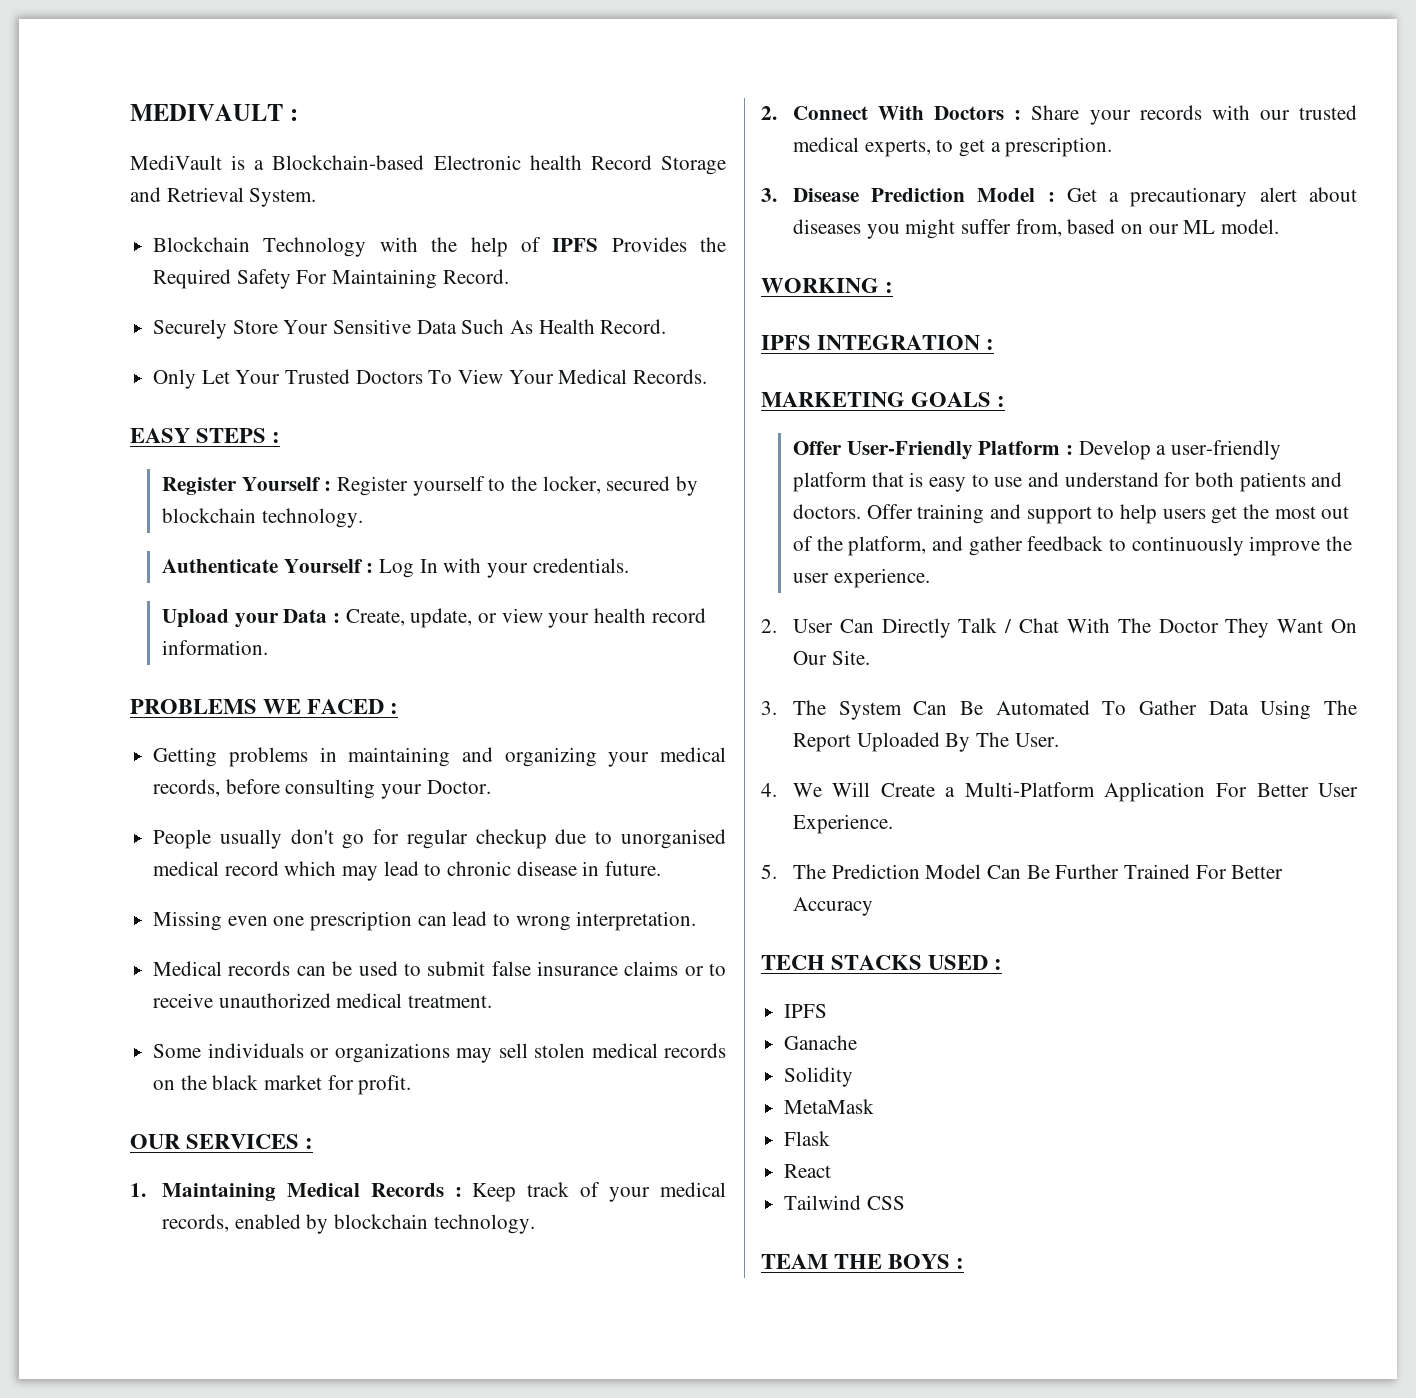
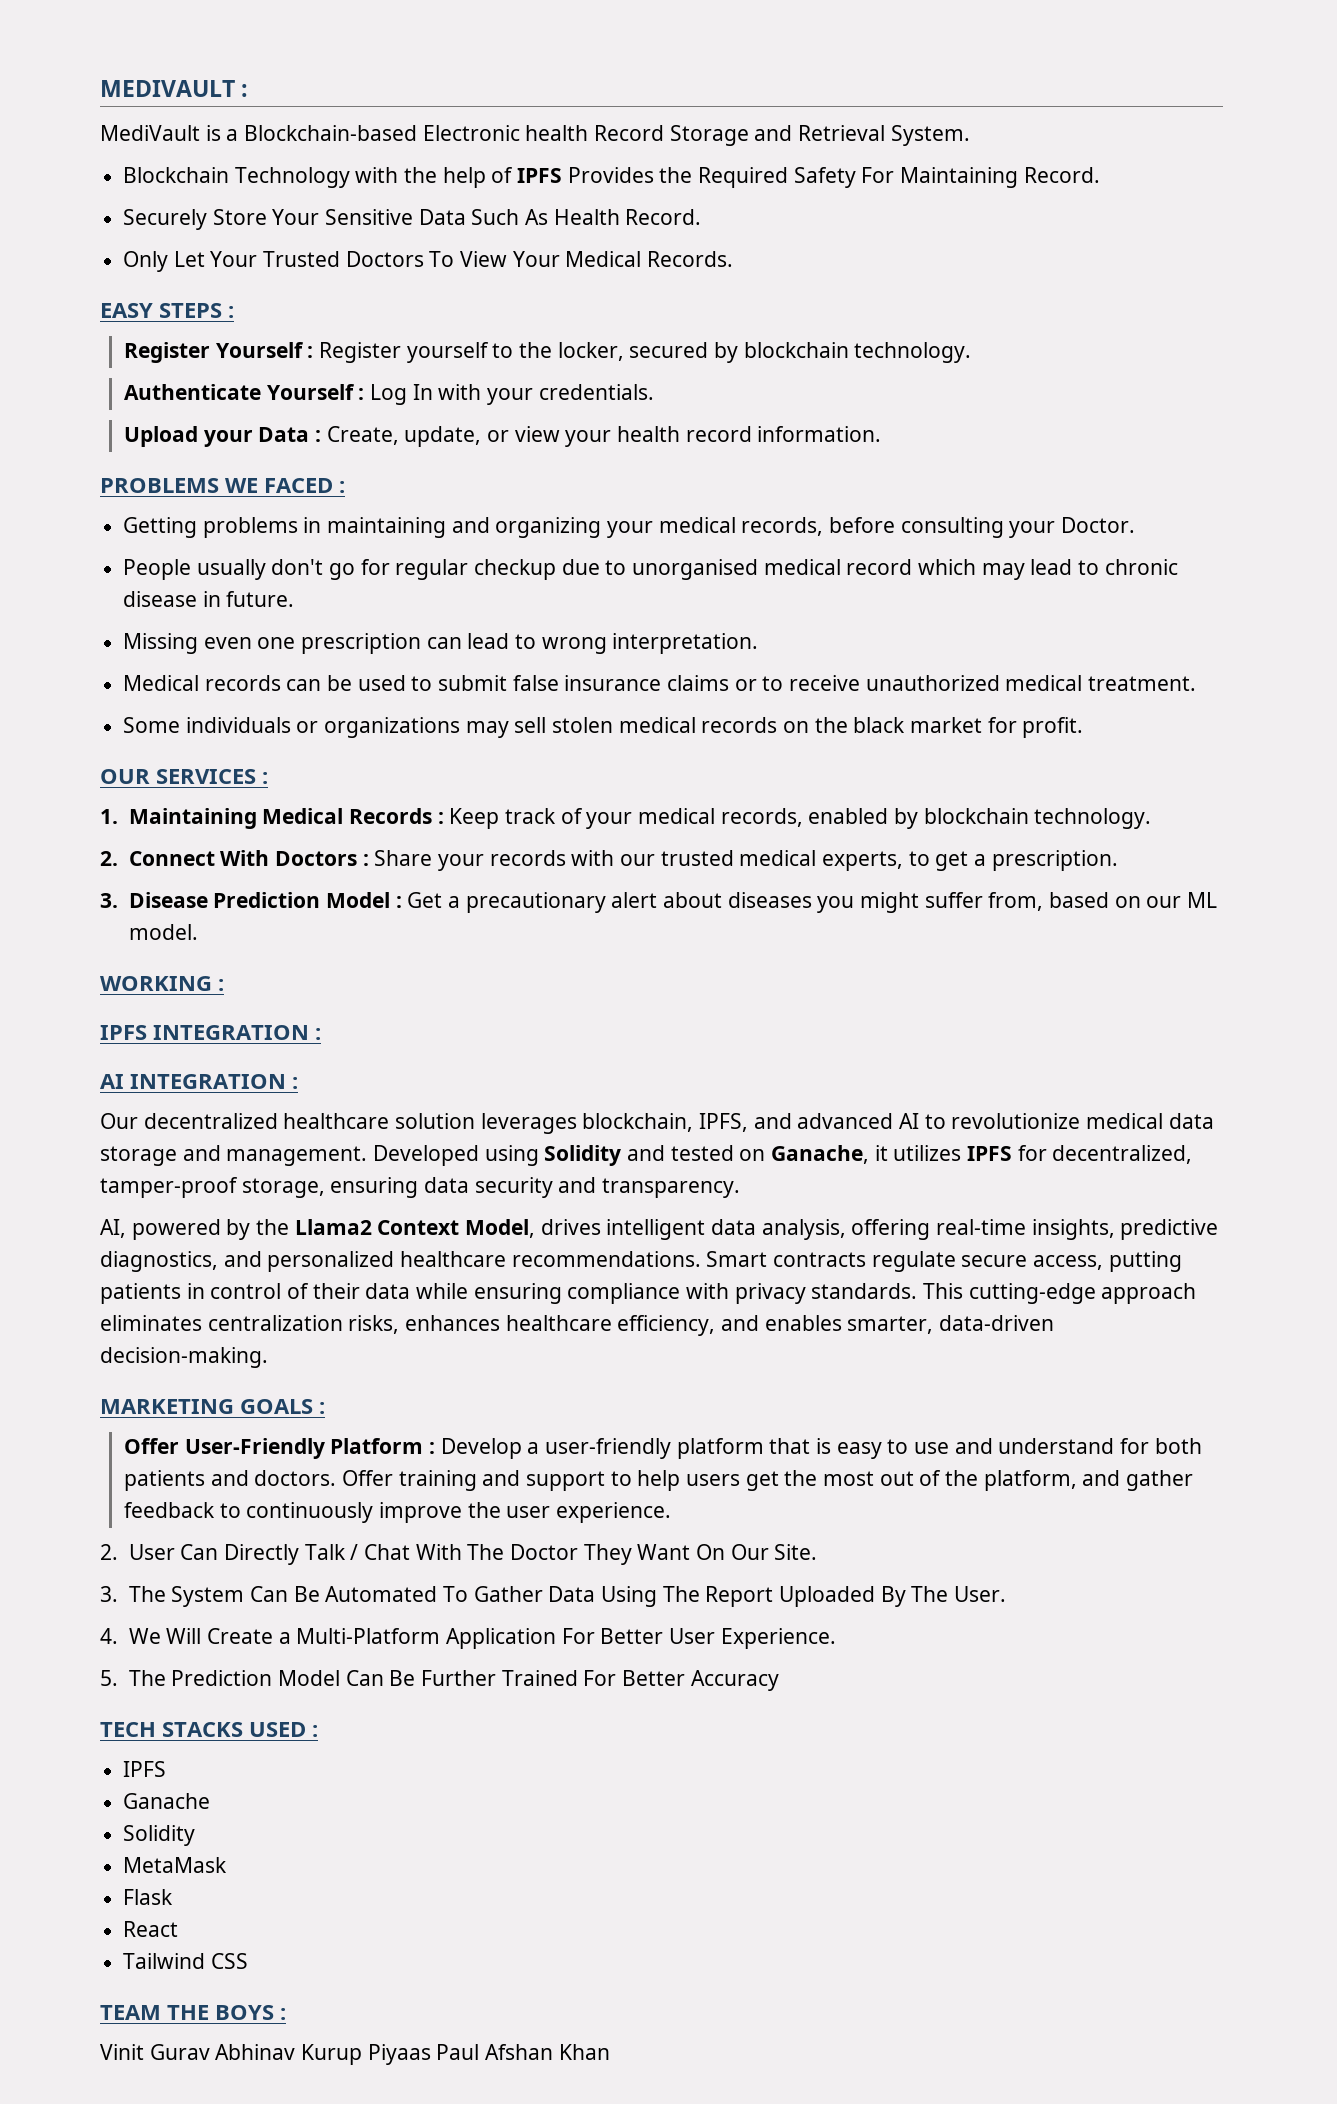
+ AI INTEGRATION :
+ Our decentralized healthcare solution leverages blockchain, IPFS, and advanced AI to revolutionize medical data storage and management. Developed using Solidity and tested on Ganache, it utilizes IPFS for decentralized, tamper-proof storage, ensuring data security and transparency.
+ AI, powered by the Llama2 Context Model, drives intelligent data analysis, offering real-time insights, predictive diagnostics, and personalized healthcare recommendations. Smart contracts regulate secure access, putting patients in control of their data while ensuring compliance with privacy standards. This cutting-edge approach eliminates centralization risks, enhances healthcare efficiency, and enables smarter, data-driven decision-making.
+ Vinit Gurav Abhinav Kurup Piyaas Paul Afshan Khan

